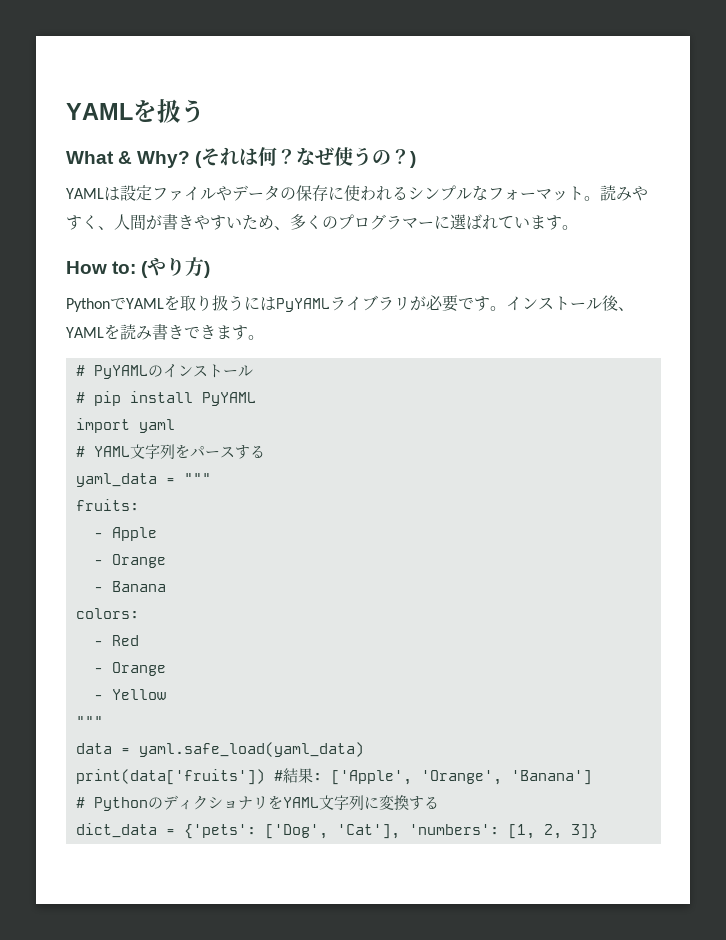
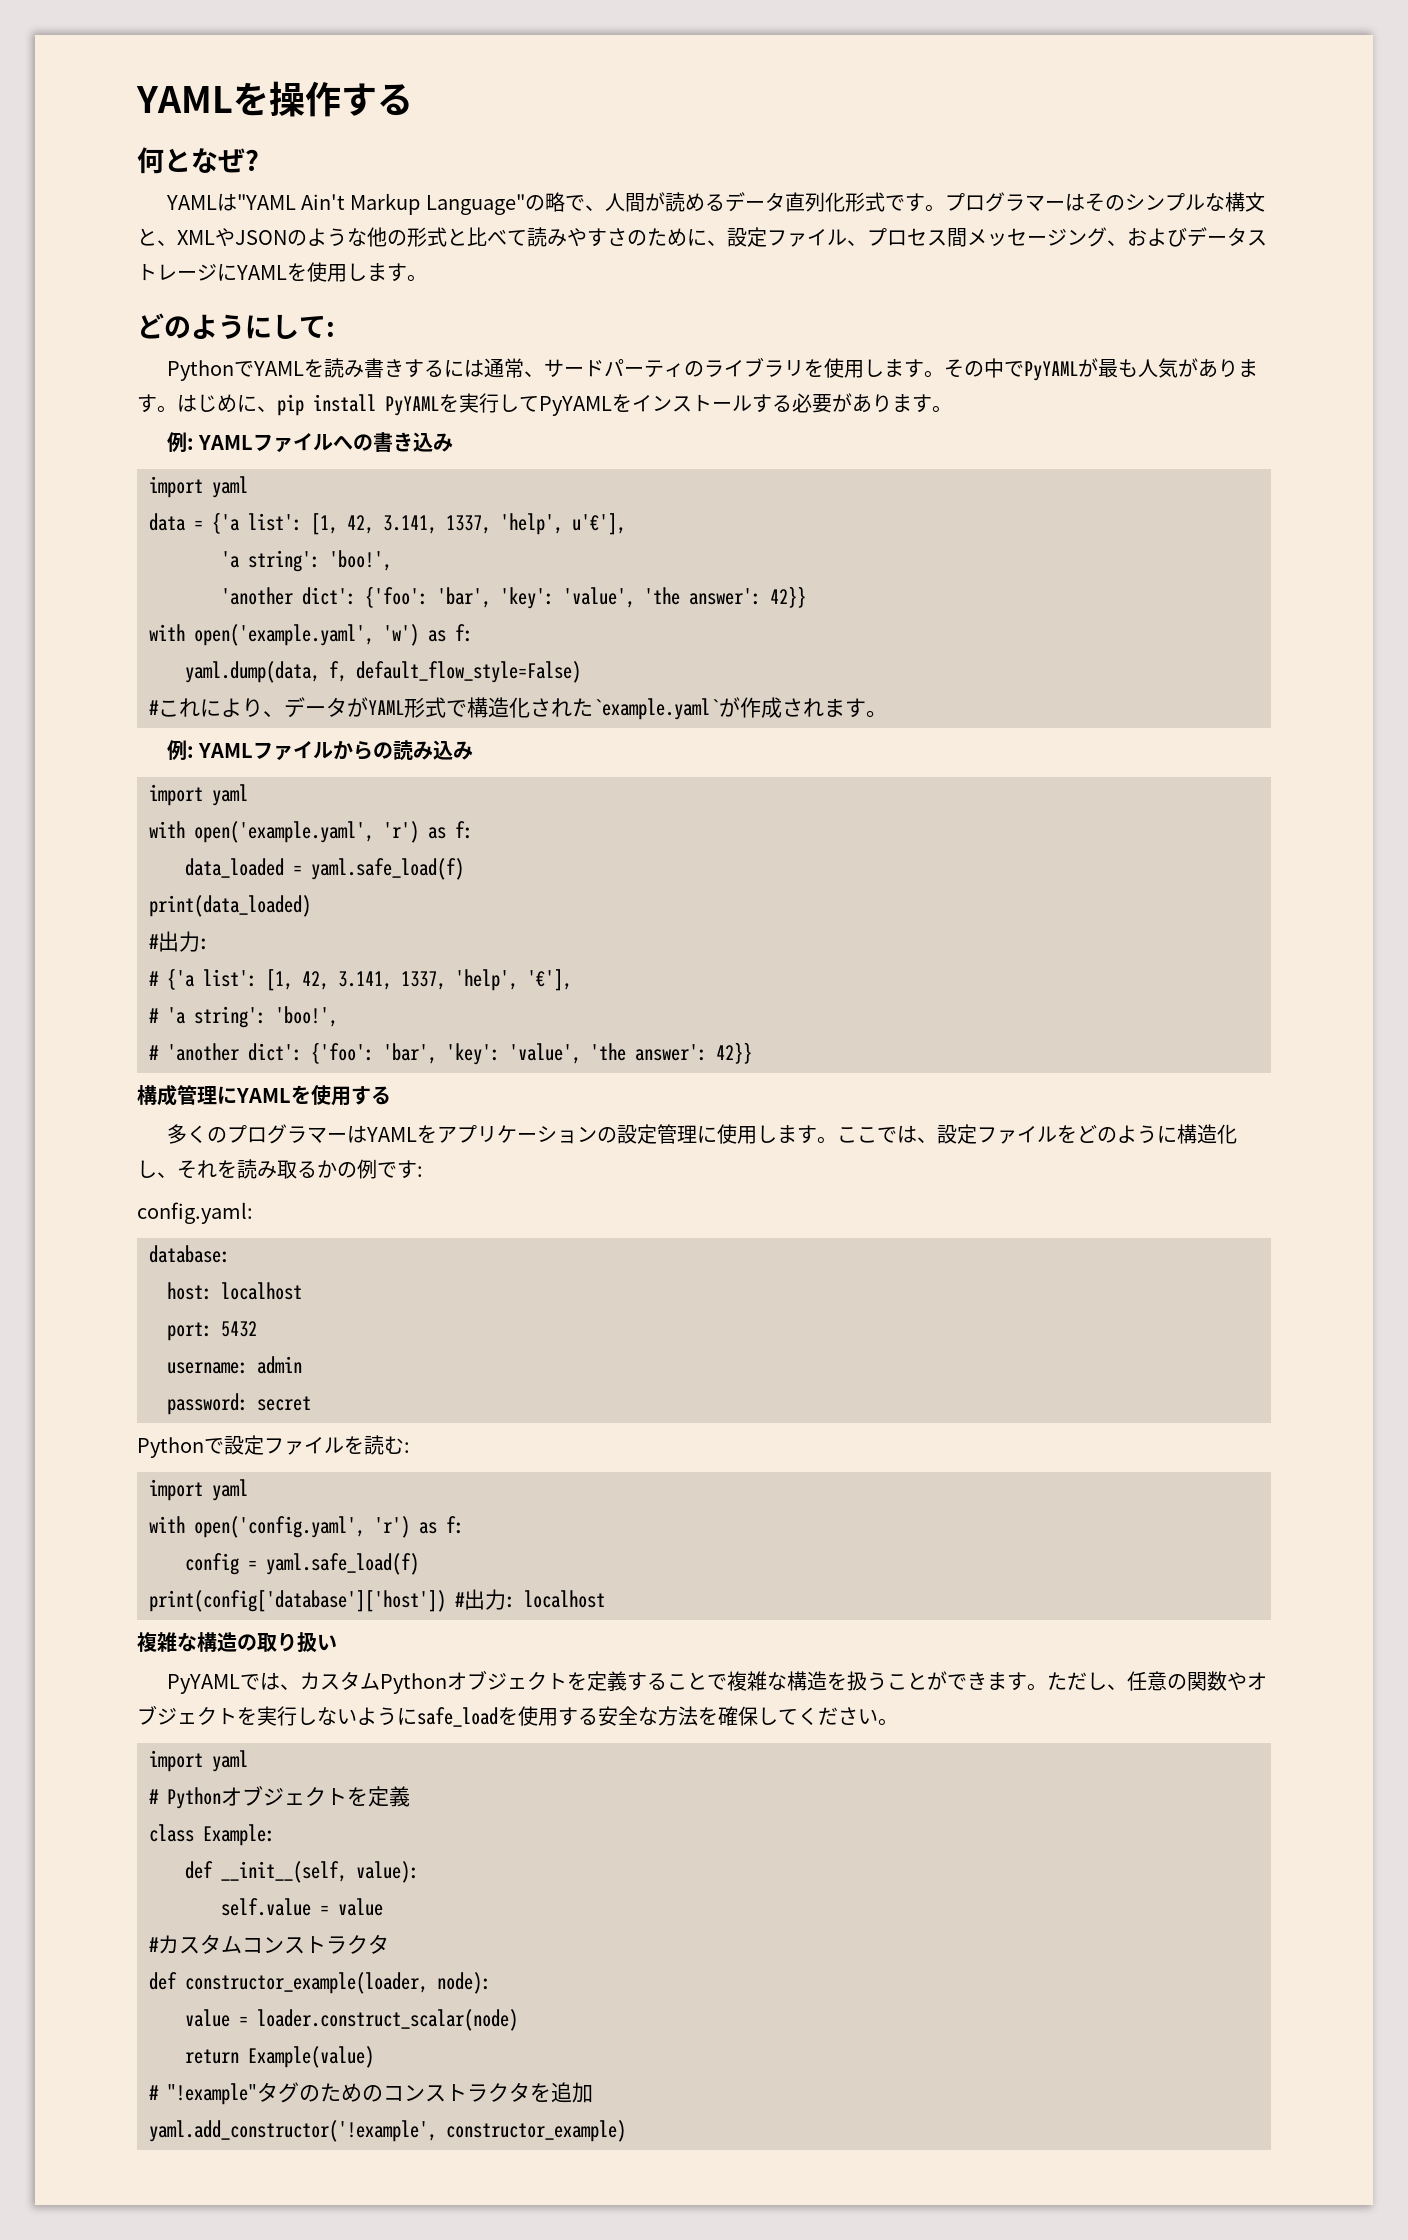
- YAMLを扱う
- What & Why? (それは何？なぜ使うの？)
+ YAMLを操作する
+ 何となぜ?
- YAMLは設定ファイルやデータの保存に使われるシンプルなフォーマット。読みやすく、人間が書きやすいため、多くのプログラマーに選ばれています。
- How to: (やり方)
- PythonでYAMLを取り扱うにはPyYAMLライブラリが必要です。インストール後、YAMLを読み書きできます。
- # PyYAMLのインストール
- # pip install PyYAML
+ YAMLは"YAML Ain't Markup Language"の略で、人間が読めるデータ直列化形式です。プログラマーはそのシンプルな構文と、XMLやJSONのような他の形式と比べて読みやすさのために、設定ファイル、プロセス間メッセージング、およびデータストレージにYAMLを使用します。
+ どのようにして:
+ PythonでYAMLを読み書きするには通常、サードパーティのライブラリを使用します。その中でPyYAMLが最も人気があります。はじめに、pip install PyYAMLを実行してPyYAMLをインストールする必要があります。
+ 例: YAMLファイルへの書き込み
  import yaml
- # YAML文字列をパースする
- yaml_data = """
- fruits:
- - Apple
- - Orange
- - Banana
- colors:
- - Red
- - Orange
- - Yellow
- """
- data = yaml.safe_load(yaml_data)
- print(data['fruits']) #結果: ['Apple', 'Orange', 'Banana']
- # PythonのディクショナリをYAML文字列に変換する
- dict_data = {'pets': ['Dog', 'Cat'], 'numbers': [1, 2, 3]}
+ data = {'a list': [1, 42, 3.141, 1337, 'help', u'€'],
+ 'a string': 'boo!',
+ 'another dict': {'foo': 'bar', 'key': 'value', 'the answer': 42}}
+ with open('example.yaml', 'w') as f:
+ yaml.dump(data, f, default_flow_style=False)
+ #これにより、データがYAML形式で構造化された`example.yaml`が作成されます。
+ 例: YAMLファイルからの読み込み
+ import yaml
+ with open('example.yaml', 'r') as f:
+ data_loaded = yaml.safe_load(f)
+ print(data_loaded)
+ #出力:
+ # {'a list': [1, 42, 3.141, 1337, 'help', '€'],
+ # 'a string': 'boo!',
+ # 'another dict': {'foo': 'bar', 'key': 'value', 'the answer': 42}}
+ 構成管理にYAMLを使用する
+ 多くのプログラマーはYAMLをアプリケーションの設定管理に使用します。ここでは、設定ファイルをどのように構造化し、それを読み取るかの例です:
+ config.yaml:
+ database:
+ host: localhost
+ port: 5432
+ username: admin
+ password: secret
+ Pythonで設定ファイルを読む:
+ import yaml
+ with open('config.yaml', 'r') as f:
+ config = yaml.safe_load(f)
+ print(config['database']['host']) #出力: localhost
+ 複雑な構造の取り扱い
+ PyYAMLでは、カスタムPythonオブジェクトを定義することで複雑な構造を扱うことができます。ただし、任意の関数やオブジェクトを実行しないようにsafe_loadを使用する安全な方法を確保してください。
+ import yaml
+ # Pythonオブジェクトを定義
+ class Example:
+ def __init__(self, value):
+ self.value = value
+ #カスタムコンストラクタ
+ def constructor_example(loader, node):
+ value = loader.construct_scalar(node)
+ return Example(value)
+ # "!example"タグのためのコンストラクタを追加
+ yaml.add_constructor('!example', constructor_example)

